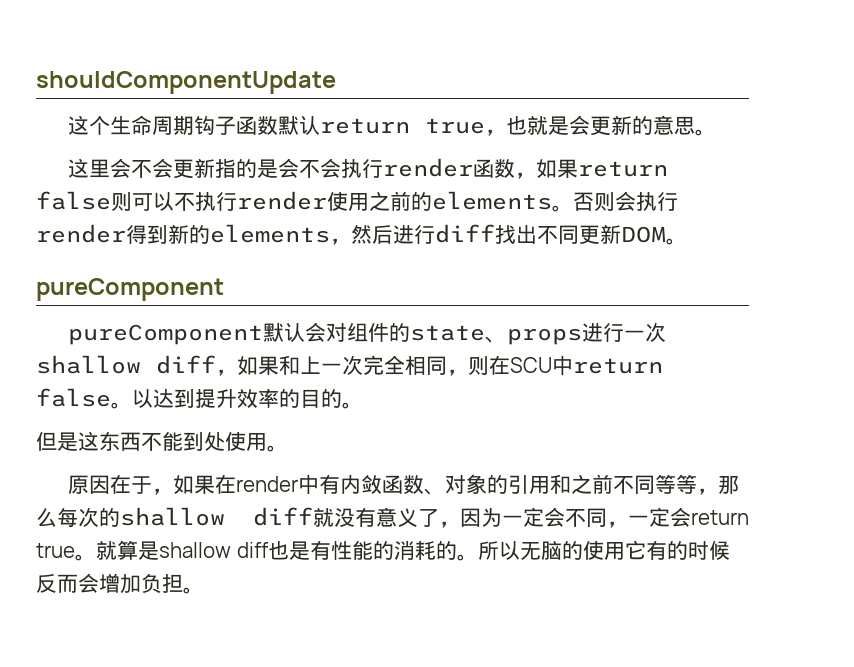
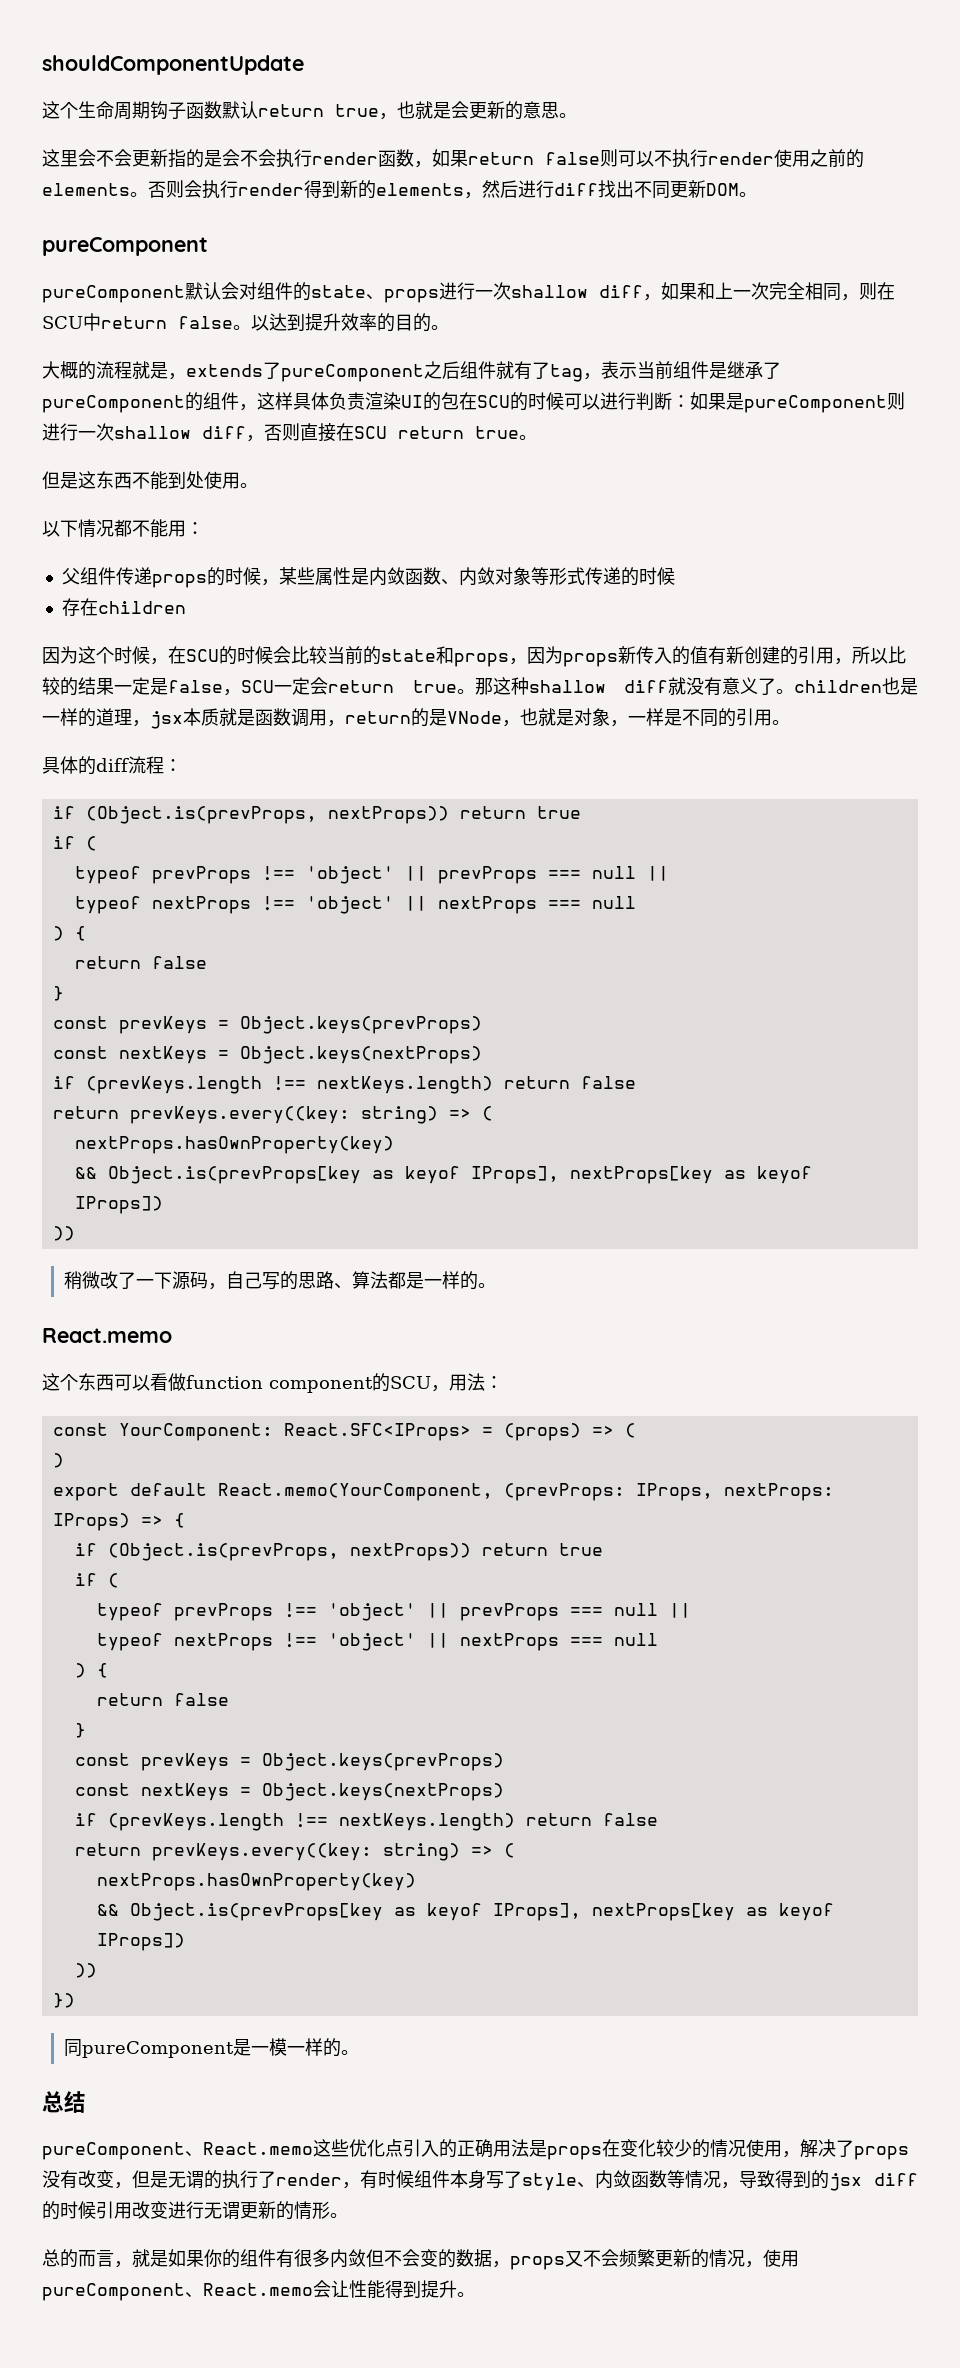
+ 大概的流程就是，extends了pureComponent之后组件就有了tag，表示当前组件是继承了pureComponent的组件，这样具体负责渲染UI的包在SCU的时候可以进行判断：如果是pureComponent则进行一次shallow diff，否则直接在SCU return true。
- 原因在于，如果在render中有内敛函数、对象的引用和之前不同等等，那么每次的shallow diff就没有意义了，因为一定会不同，一定会return true。就算是shallow diff也是有性能的消耗的。所以无脑的使用它有的时候反而会增加负担。
+ 以下情况都不能用：
+ 父组件传递props的时候，某些属性是内敛函数、内敛对象等形式传递的时候
+ 存在children
+ 因为这个时候，在SCU的时候会比较当前的state和props，因为props新传入的值有新创建的引用，所以比较的结果一定是false，SCU一定会return true。那这种shallow diff就没有意义了。children也是一样的道理，jsx本质就是函数调用，return的是VNode，也就是对象，一样是不同的引用。
+ 具体的diff流程：
+ if (Object.is(prevProps, nextProps)) return true
+ if (
+ typeof prevProps !== 'object' || prevProps === null ||
+ typeof nextProps !== 'object' || nextProps === null
+ ) {
+ return false
+ }
+ const prevKeys = Object.keys(prevProps)
+ const nextKeys = Object.keys(nextProps)
+ if (prevKeys.length !== nextKeys.length) return false
+ return prevKeys.every((key: string) => (
+ nextProps.hasOwnProperty(key)
+ && Object.is(prevProps[key as keyof IProps], nextProps[key as keyof IProps])
+ ))
+ 稍微改了一下源码，自己写的思路、算法都是一样的。
+ React.memo
+ 这个东西可以看做function component的SCU，用法：
+ const YourComponent: React.SFC<IProps> = (props) => (
+ )
+ export default React.memo(YourComponent, (prevProps: IProps, nextProps: IProps) => {
+ if (Object.is(prevProps, nextProps)) return true
+ if (
+ typeof prevProps !== 'object' || prevProps === null ||
+ typeof nextProps !== 'object' || nextProps === null
+ ) {
+ return false
+ }
+ const prevKeys = Object.keys(prevProps)
+ const nextKeys = Object.keys(nextProps)
+ if (prevKeys.length !== nextKeys.length) return false
+ return prevKeys.every((key: string) => (
+ nextProps.hasOwnProperty(key)
+ && Object.is(prevProps[key as keyof IProps], nextProps[key as keyof IProps])
+ ))
+ })
+ 同pureComponent是一模一样的。
+ 总结
+ pureComponent、React.memo这些优化点引入的正确用法是props在变化较少的情况使用，解决了props没有改变，但是无谓的执行了render，有时候组件本身写了style、内敛函数等情况，导致得到的jsx diff的时候引用改变进行无谓更新的情形。
+ 总的而言，就是如果你的组件有很多内敛但不会变的数据，props又不会频繁更新的情况，使用pureComponent、React.memo会让性能得到提升。

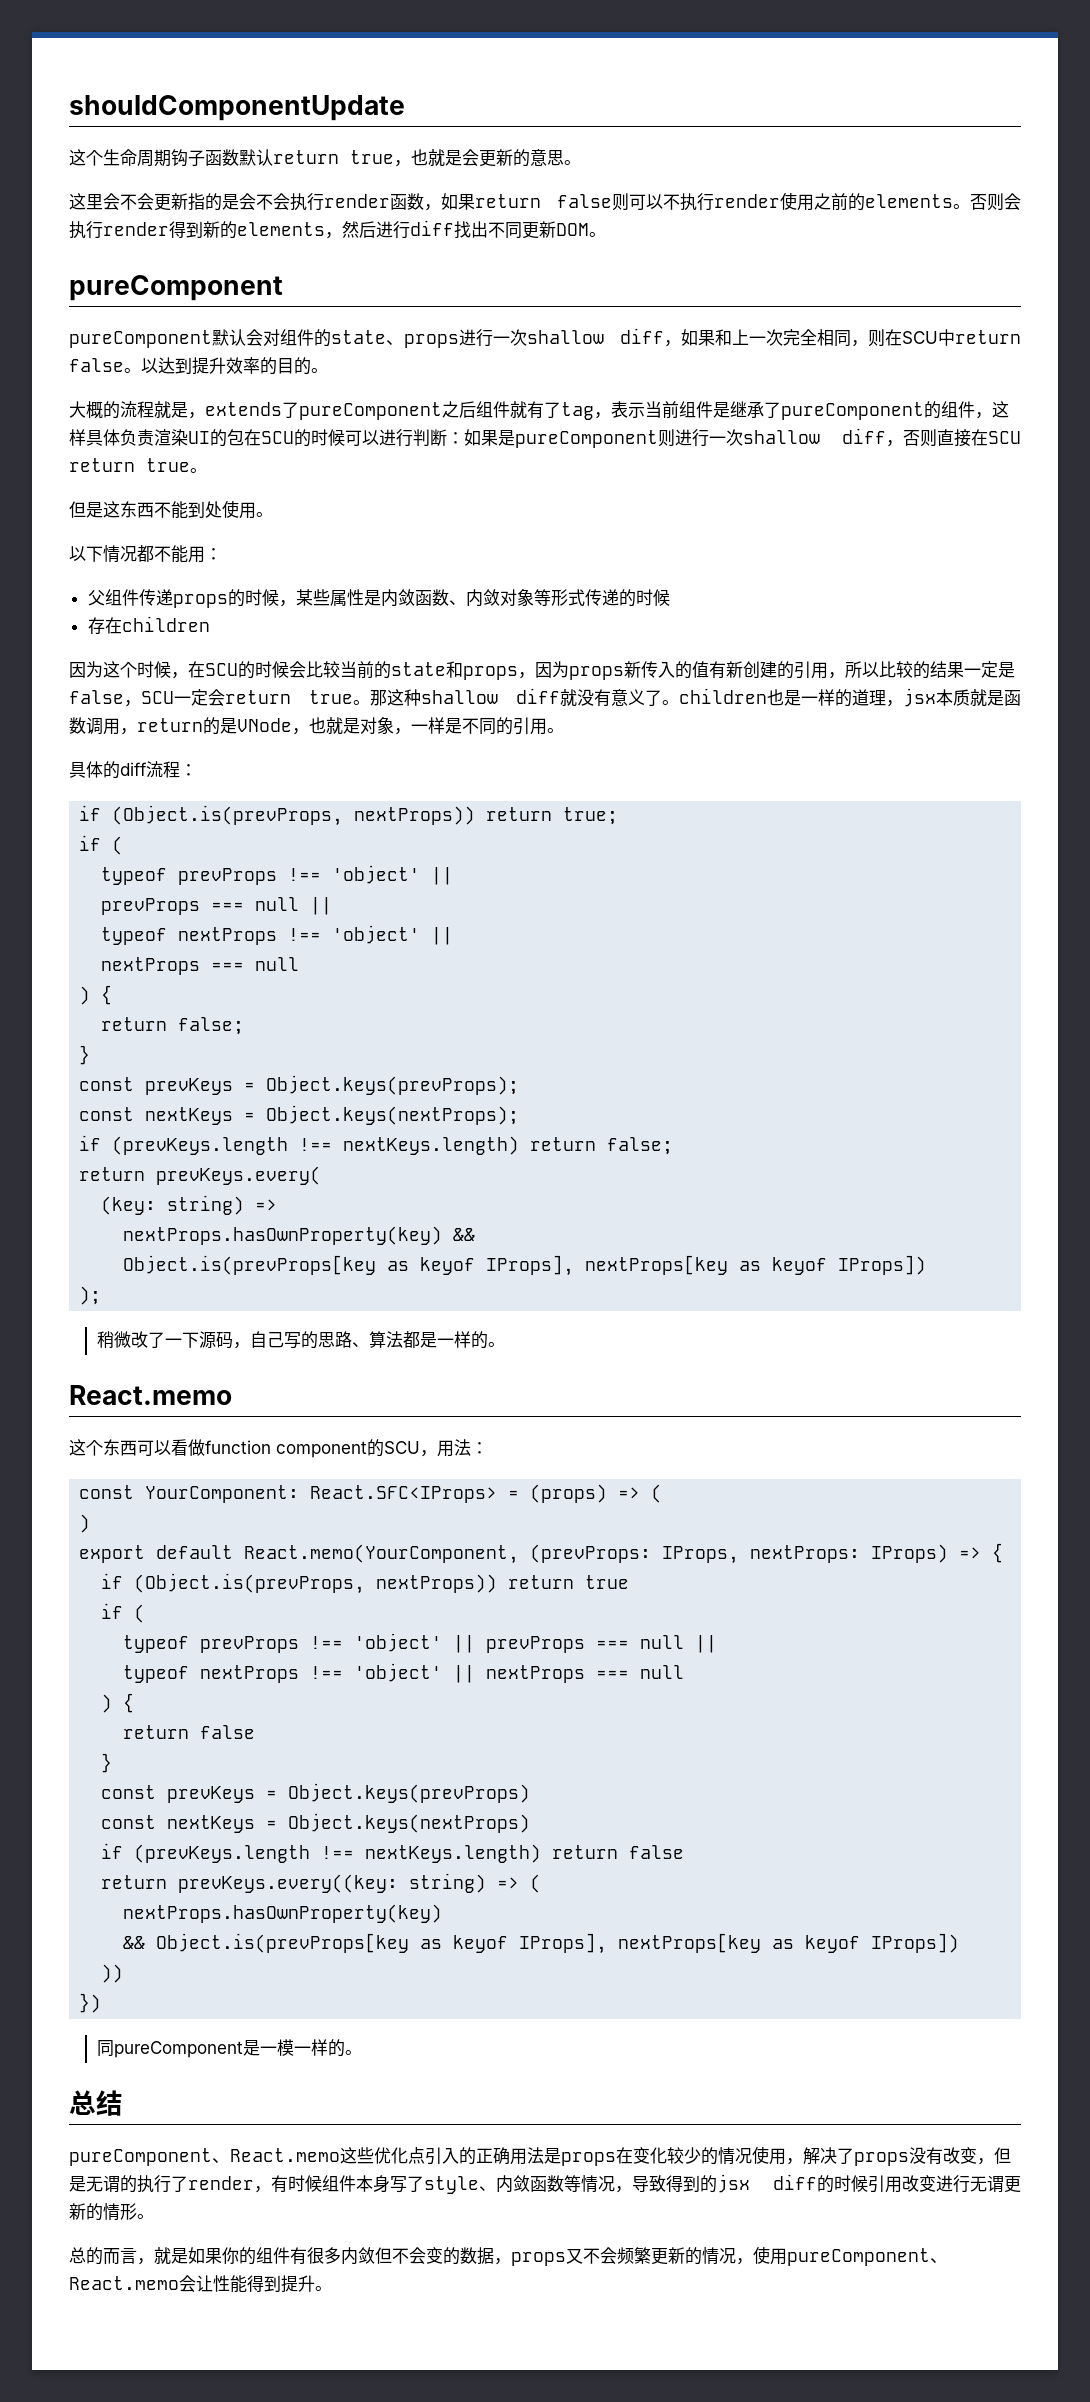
  具体的diff流程：
- if (Object.is(prevProps, nextProps)) return true
+ if (Object.is(prevProps, nextProps)) return true;
  if (
- typeof prevProps !== 'object' || prevProps === null ||
- typeof nextProps !== 'object' || nextProps === null
+ typeof prevProps !== 'object' ||
+ prevProps === null ||
+ typeof nextProps !== 'object' ||
+ nextProps === null
  ) {
- return false
+ return false;
  }
- const prevKeys = Object.keys(prevProps)
- const nextKeys = Object.keys(nextProps)
- if (prevKeys.length !== nextKeys.length) return false
- return prevKeys.every((key: string) => (
- nextProps.hasOwnProperty(key)
- && Object.is(prevProps[key as keyof IProps], nextProps[key as keyof IProps])
- ))
+ const prevKeys = Object.keys(prevProps);
+ const nextKeys = Object.keys(nextProps);
+ if (prevKeys.length !== nextKeys.length) return false;
+ return prevKeys.every(
+ (key: string) =>
+ nextProps.hasOwnProperty(key) &&
+ Object.is(prevProps[key as keyof IProps], nextProps[key as keyof IProps])
+ );

